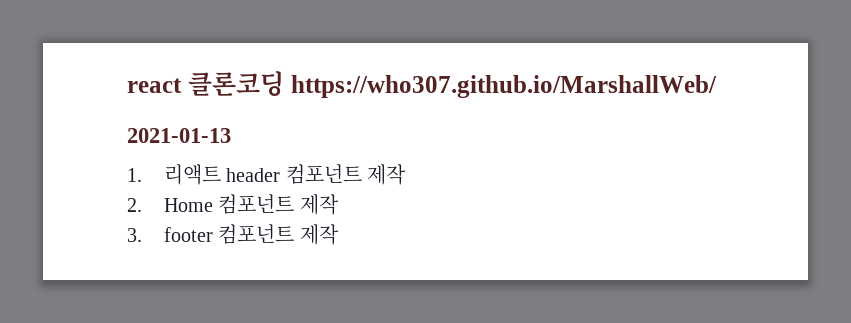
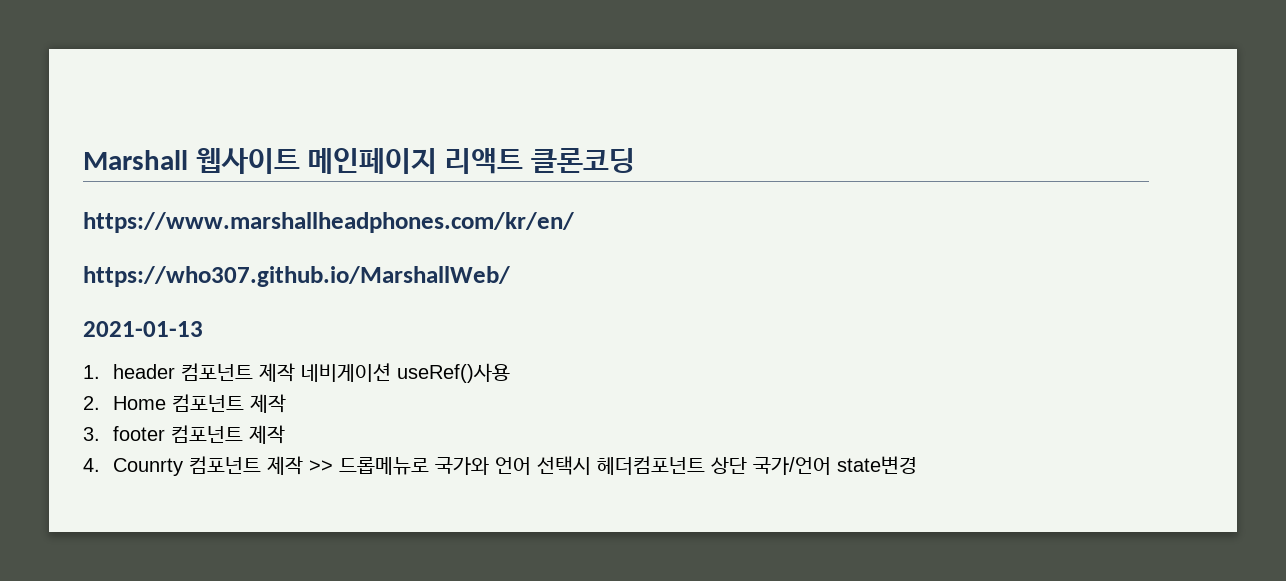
- react 클론코딩 https://who307.github.io/MarshallWeb/
+ Marshall 웹사이트 메인페이지 리액트 클론코딩
+ https://www.marshallheadphones.com/kr/en/
+ https://who307.github.io/MarshallWeb/
- 1. 리액트 header 컴포넌트 제작
+ 1. header 컴포넌트 제작 네비게이션 useRef()사용
+ 4. Counrty 컴포넌트 제작 >> 드롭메뉴로 국가와 언어 선택시 헤더컴포넌트 상단 국가/언어 state변경

